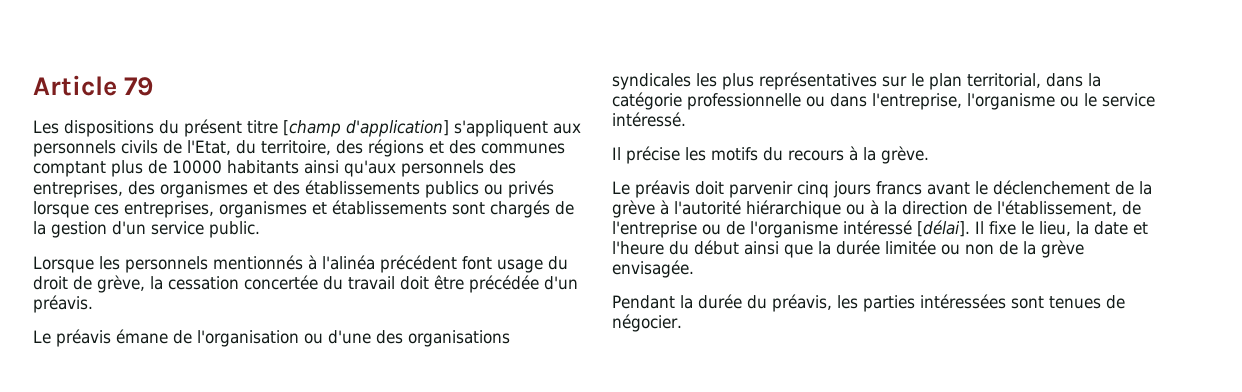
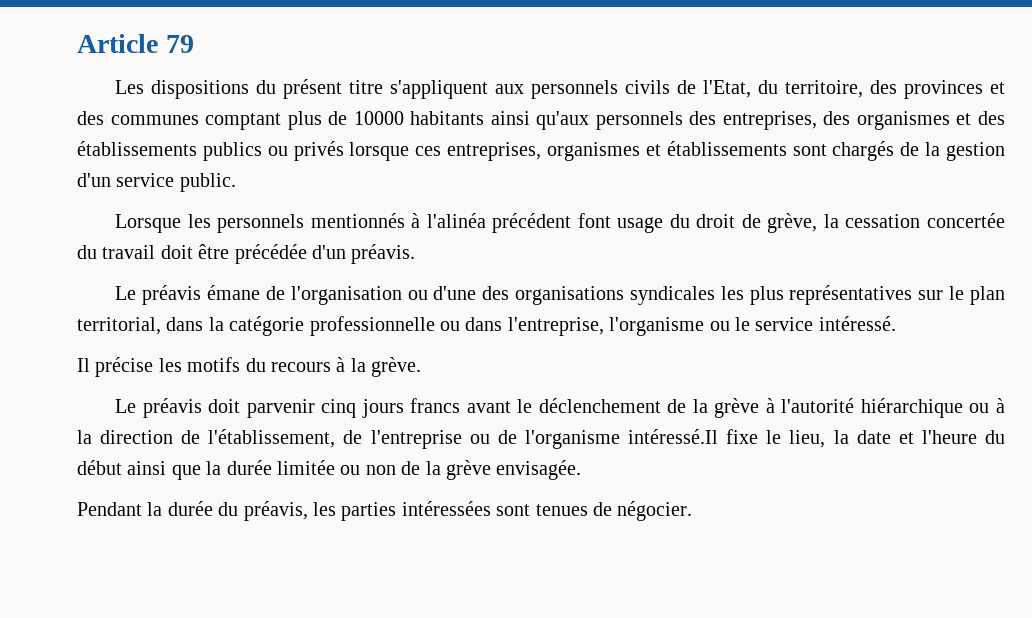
- Les dispositions du présent titre [champ d'application] s'appliquent aux personnels civils de l'Etat, du territoire, des régions et des communes comptant plus de 10000 habitants ainsi qu'aux personnels des entreprises, des organismes et des établissements publics ou privés lorsque ces entreprises, organismes et établissements sont chargés de la gestion d'un service public.
+ Les dispositions du présent titre s'appliquent aux personnels civils de l'Etat, du territoire, des provinces et des communes comptant plus de 10000 habitants ainsi qu'aux personnels des entreprises, des organismes et des établissements publics ou privés lorsque ces entreprises, organismes et établissements sont chargés de la gestion d'un service public.
- Le préavis doit parvenir cinq jours francs avant le déclenchement de la grève à l'autorité hiérarchique ou à la direction de l'établissement, de l'entreprise ou de l'organisme intéressé [délai]. Il fixe le lieu, la date et l'heure du début ainsi que la durée limitée ou non de la grève envisagée.
+ Le préavis doit parvenir cinq jours francs avant le déclenchement de la grève à l'autorité hiérarchique ou à la direction de l'établissement, de l'entreprise ou de l'organisme intéressé.Il fixe le lieu, la date et l'heure du début ainsi que la durée limitée ou non de la grève envisagée.

